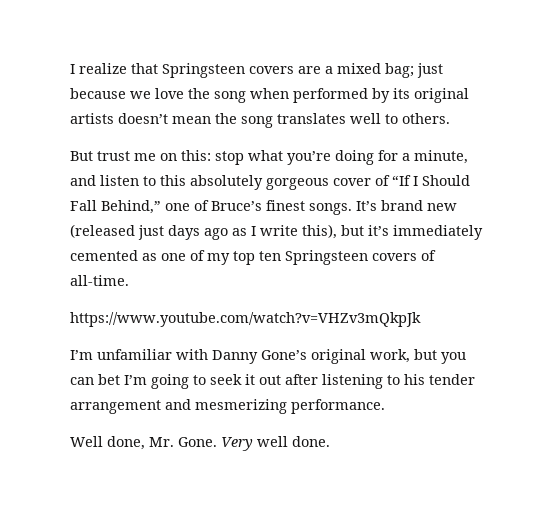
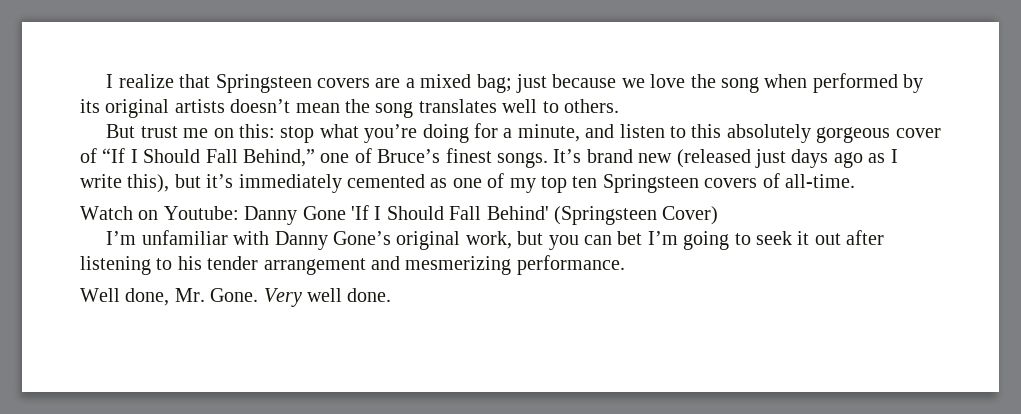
- https://www.youtube.com/watch?v=VHZv3mQkpJk
+ Watch on Youtube: Danny Gone 'If I Should Fall Behind' (Springsteen Cover)

